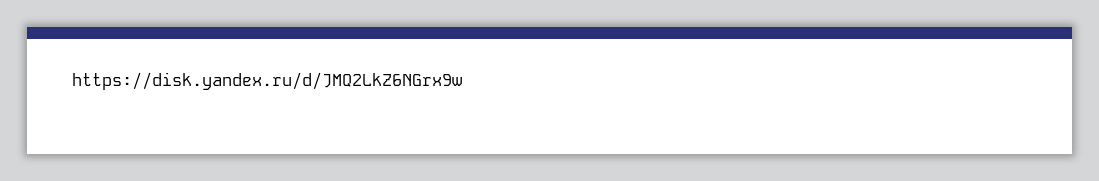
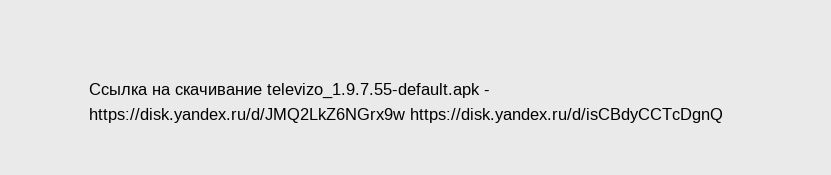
- https://disk.yandex.ru/d/JMQ2LkZ6NGrx9w
+ Сcылка на скачивание televizo_1.9.7.55-default.apk - https://disk.yandex.ru/d/JMQ2LkZ6NGrx9w https://disk.yandex.ru/d/isCBdyCCTcDgnQ

